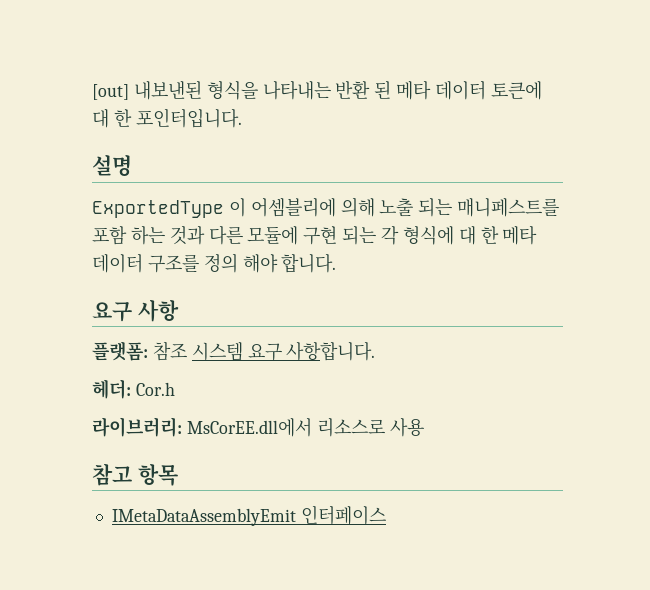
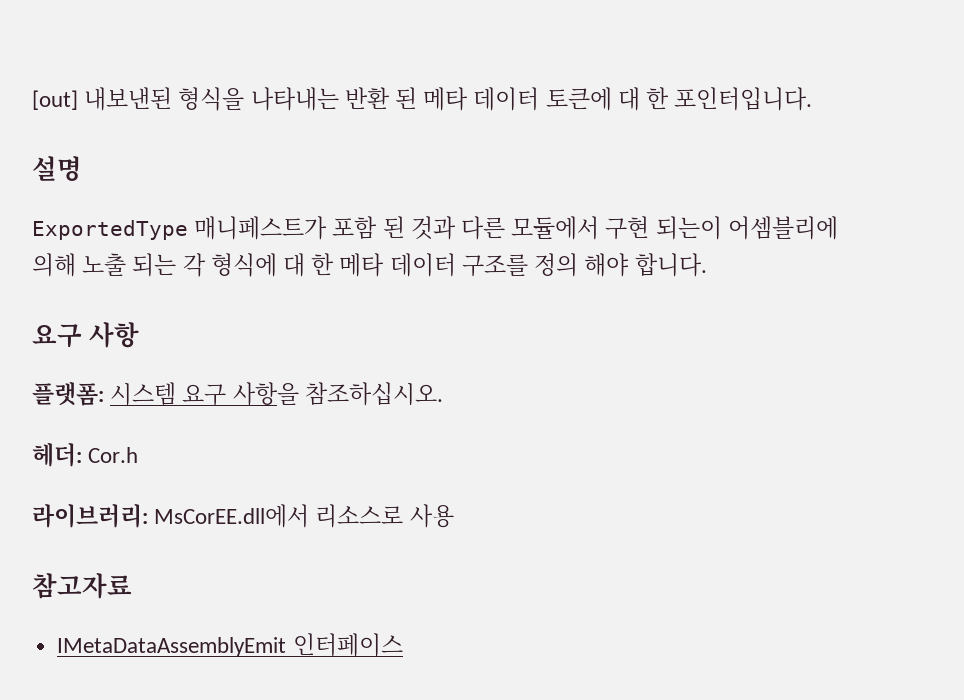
- ExportedType 이 어셈블리에 의해 노출 되는 매니페스트를 포함 하는 것과 다른 모듈에 구현 되는 각 형식에 대 한 메타 데이터 구조를 정의 해야 합니다.
+ ExportedType 매니페스트가 포함 된 것과 다른 모듈에서 구현 되는이 어셈블리에 의해 노출 되는 각 형식에 대 한 메타 데이터 구조를 정의 해야 합니다.
- 플랫폼: 참조 시스템 요구 사항합니다.
+ 플랫폼: 시스템 요구 사항을 참조하십시오.
- 참고 항목
+ 참고자료

